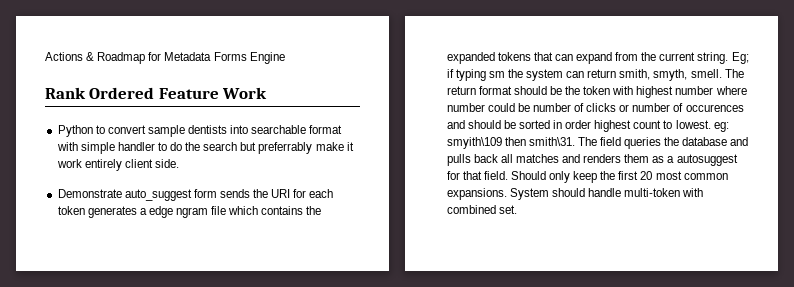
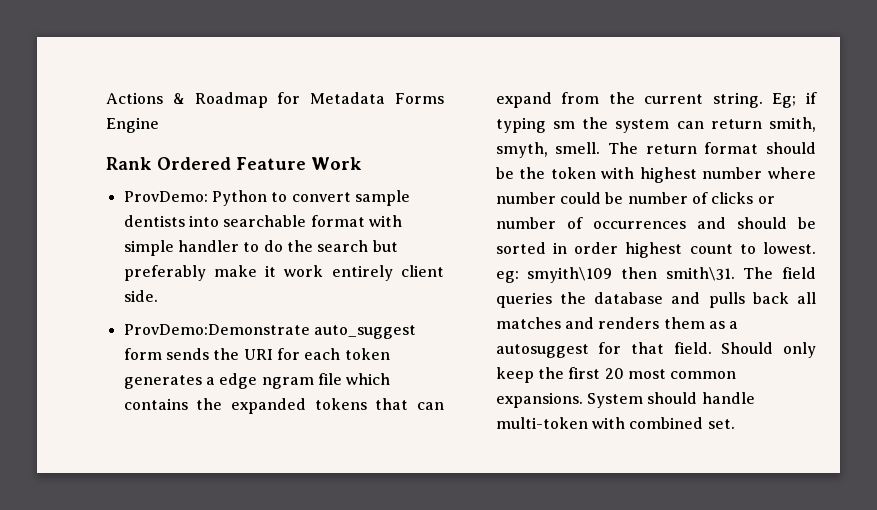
- Python to convert sample dentists into searchable format with simple handler to do the search but preferrably make it work entirely client side.
+ ProvDemo: Python to convert sample dentists into searchable format with simple handler to do the search but preferably make it work entirely client side.
- Demonstrate auto_suggest form sends the URI for each token generates a edge ngram file which contains the expanded tokens that can expand from the current string.
+ ProvDemo:Demonstrate auto_suggest form sends the URI for each token generates a edge ngram file which contains the expanded tokens that can expand from the current string.
- The return format should be the token with highest number where number could be number of clicks or number of occurences and should be sorted in order highest count to lowest. eg: smyith\109 then smith\31.
+ The return format should be the token with highest number where number could be number of clicks or number of occurrences and should be sorted in order highest count to lowest. eg: smyith\109 then smith\31.

